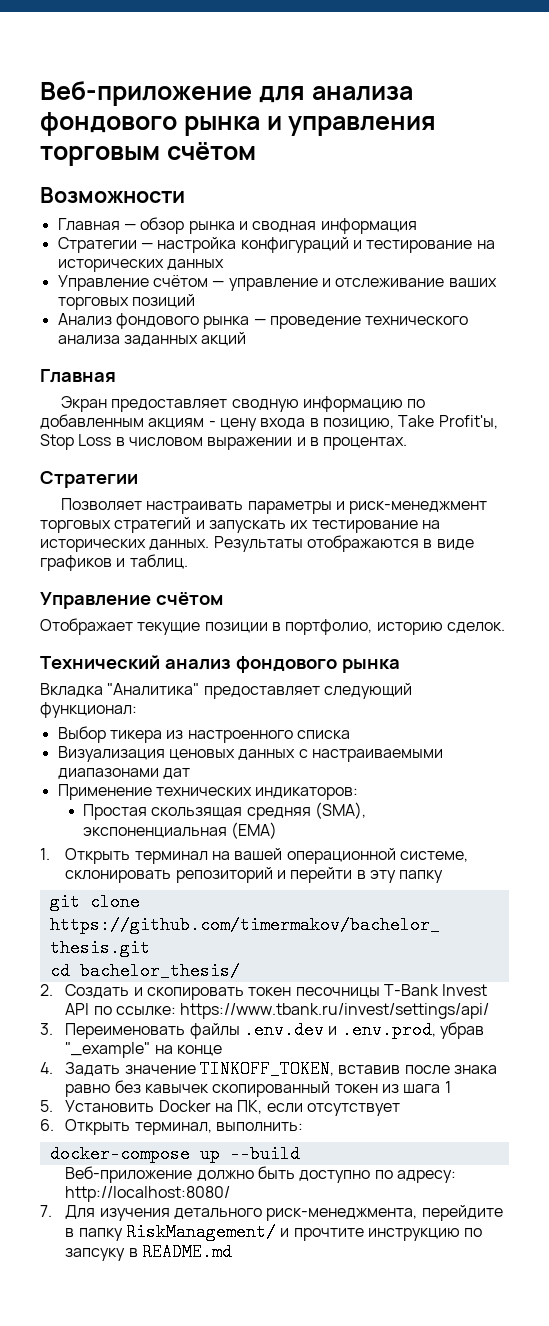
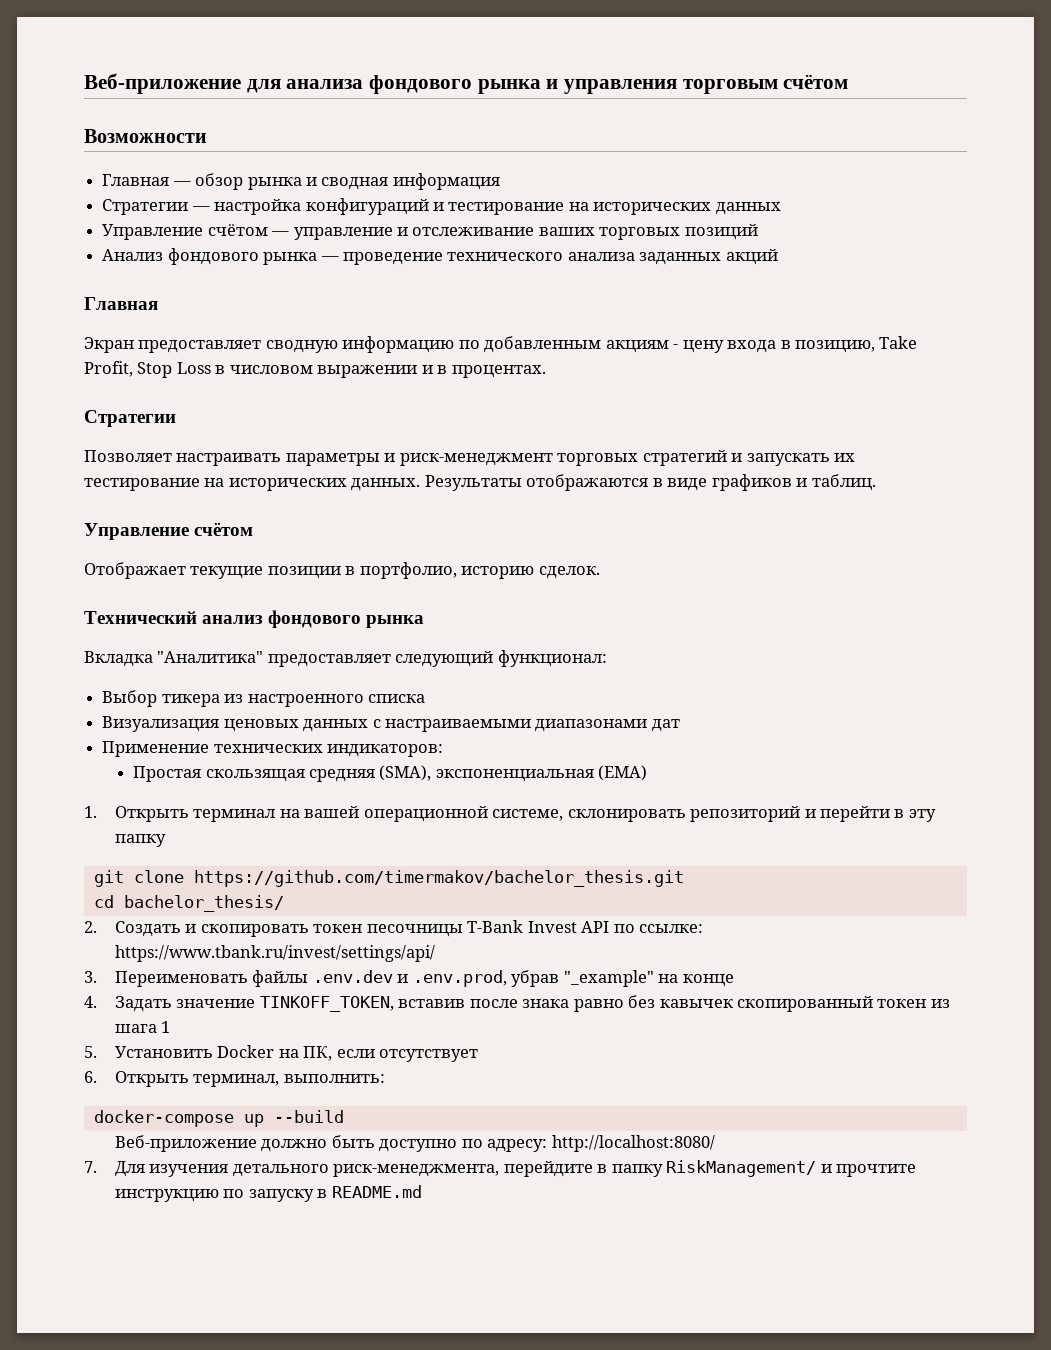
- Экран предоставляет сводную информацию по добавленным акциям - цену входа в позицию, Take Profit'ы, Stop Loss в числовом выражении и в процентах.
+ Экран предоставляет сводную информацию по добавленным акциям - цену входа в позицию, Take Profit, Stop Loss в числовом выражении и в процентах.
- 7. Для изучения детального риск-менеджмента, перейдите в папку RiskManagement/ и прочтите инструкцию по запсуку в README.md
+ 7. Для изучения детального риск-менеджмента, перейдите в папку RiskManagement/ и прочтите инструкцию по запуску в README.md

